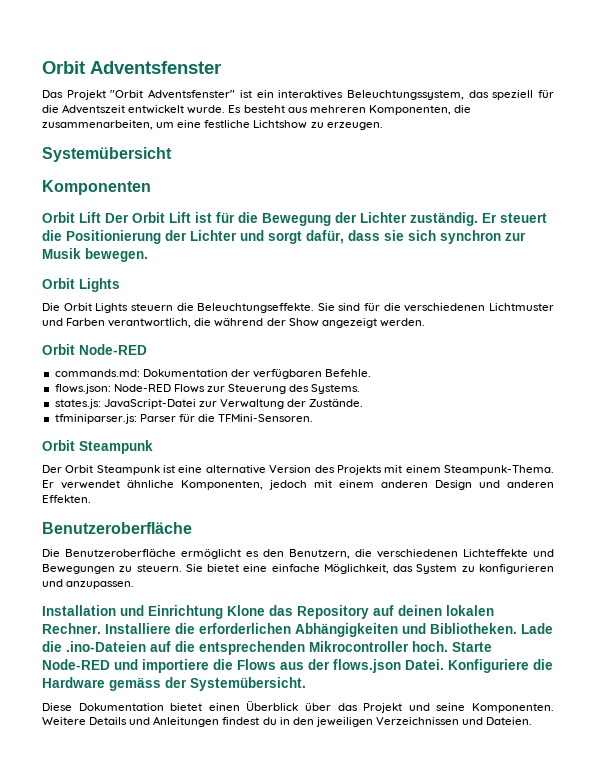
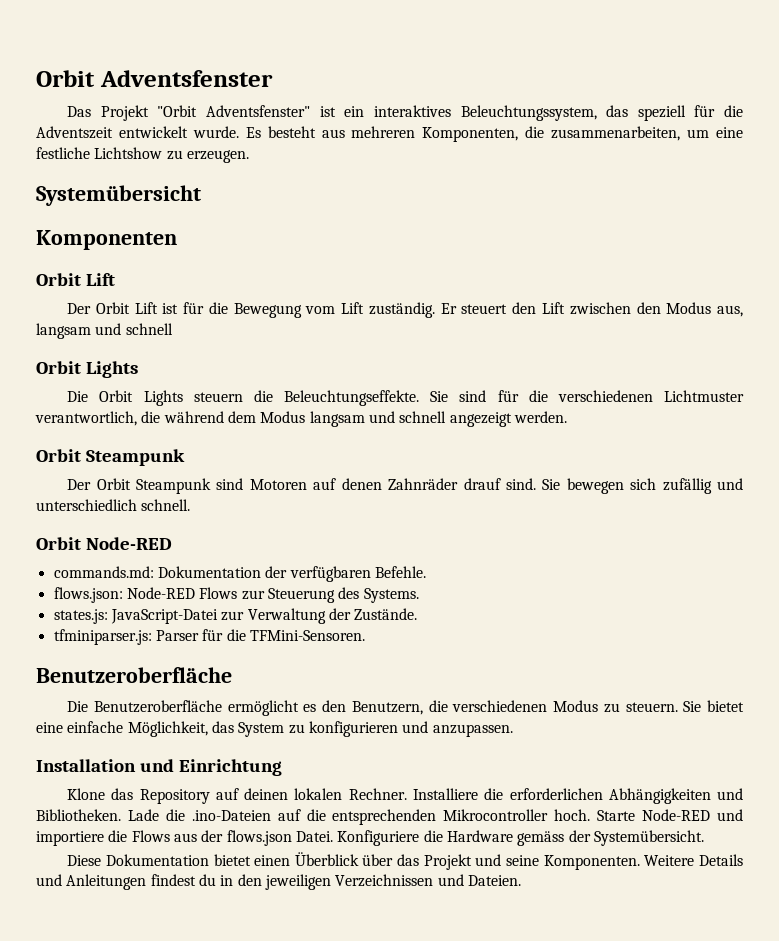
  Komponenten
- Orbit Lift Der Orbit Lift ist für die Bewegung der Lichter zuständig.
+ Orbit Lift
+ Der Orbit Lift ist für die Bewegung vom Lift zuständig.
- Er steuert die Positionierung der Lichter und sorgt dafür, dass sie sich synchron zur Musik bewegen.
+ Er steuert den Lift zwischen den Modus aus, langsam und schnell
- Sie sind für die verschiedenen Lichtmuster und Farben verantwortlich, die während der Show angezeigt werden.
+ Sie sind für die verschiedenen Lichtmuster verantwortlich, die während dem Modus langsam und schnell angezeigt werden.
+ Orbit Steampunk
+ Der Orbit Steampunk sind Motoren auf denen Zahnräder drauf sind. Sie bewegen sich zufällig und unterschiedlich schnell.
  tfminiparser.js: Parser für die TFMini-Sensoren.
- Orbit Steampunk
- Der Orbit Steampunk ist eine alternative Version des Projekts mit einem Steampunk-Thema. Er verwendet ähnliche Komponenten, jedoch mit einem anderen Design und anderen Effekten.
- Die Benutzeroberfläche ermöglicht es den Benutzern, die verschiedenen Lichteffekte und Bewegungen zu steuern.
+ Die Benutzeroberfläche ermöglicht es den Benutzern, die verschiedenen Modus zu steuern.
- Installation und Einrichtung Klone das Repository auf deinen lokalen Rechner.
+ Installation und Einrichtung
+ Klone das Repository auf deinen lokalen Rechner.

